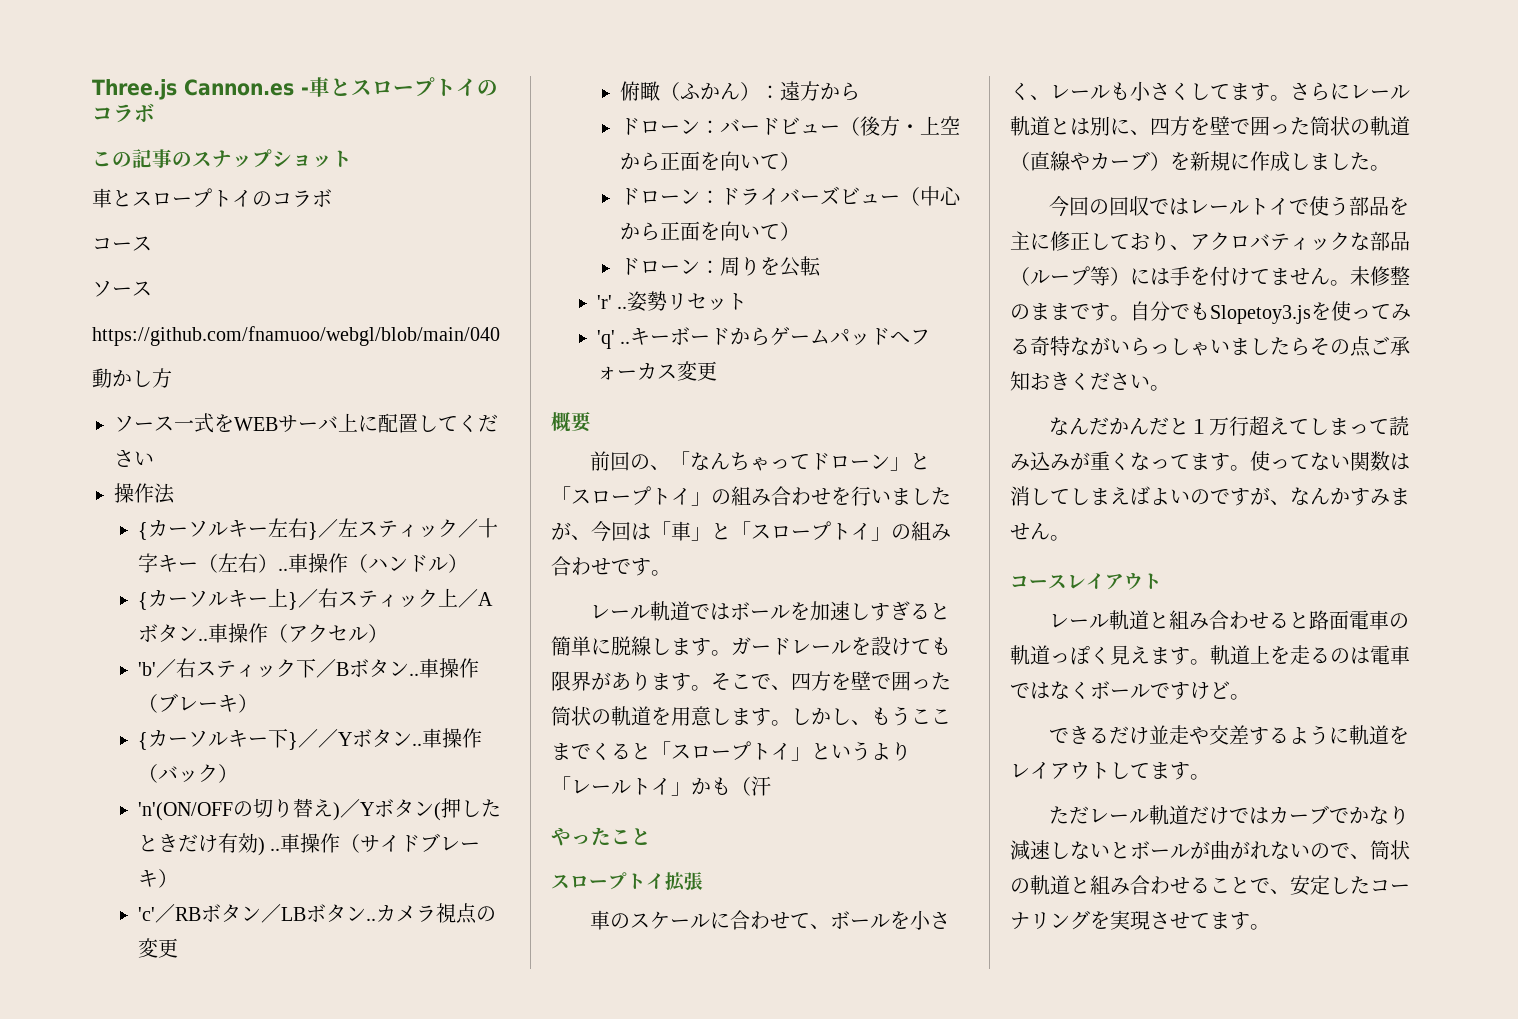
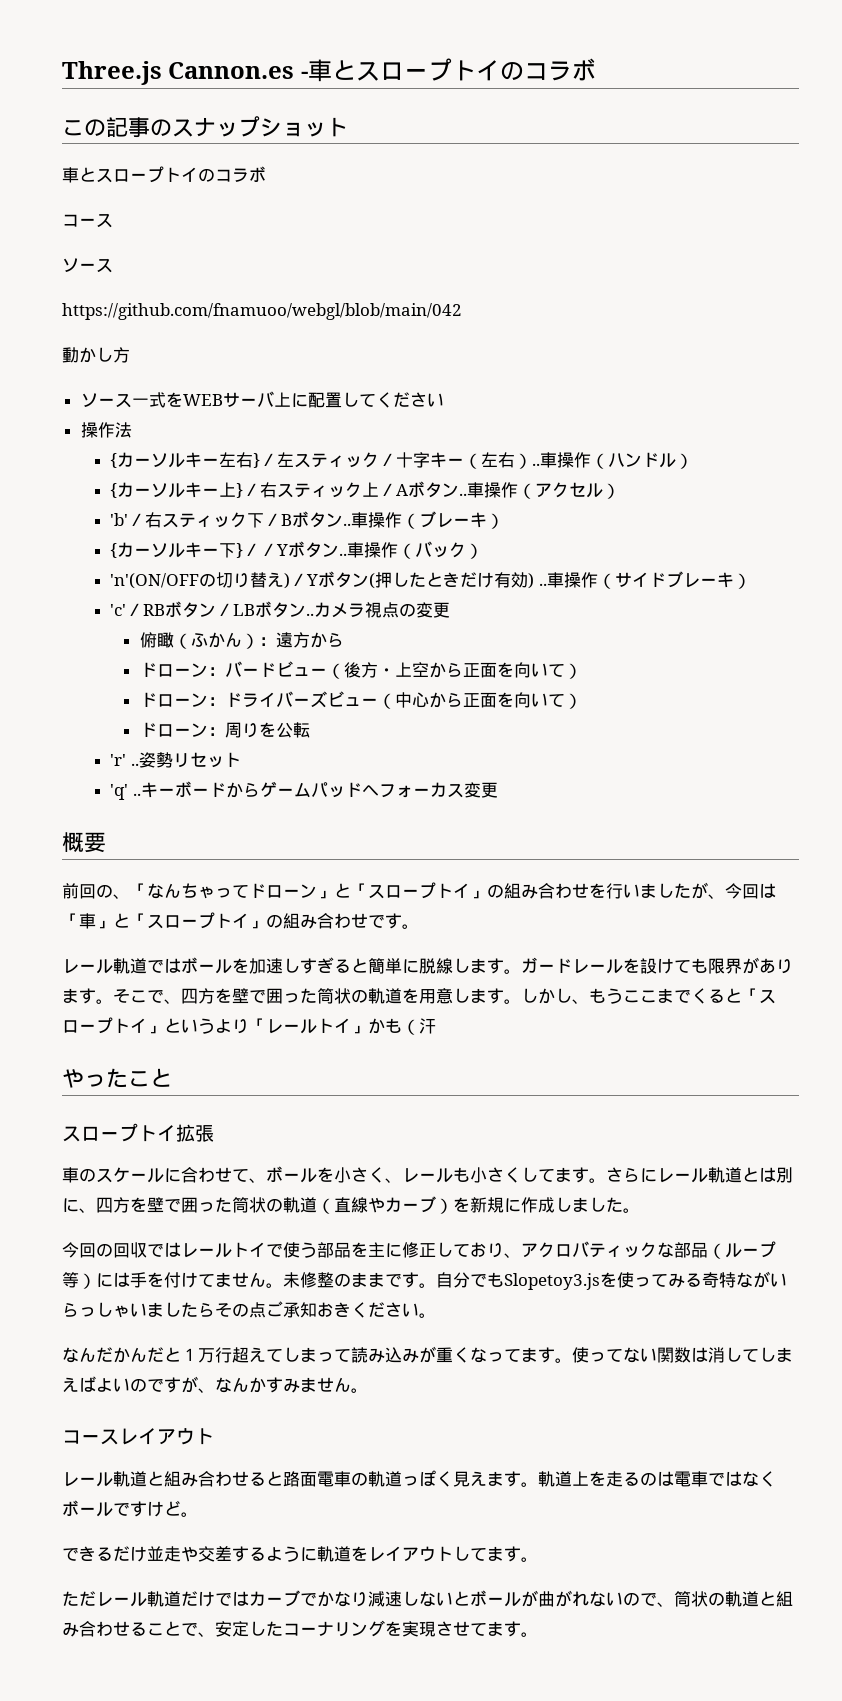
- https://github.com/fnamuoo/webgl/blob/main/040
+ https://github.com/fnamuoo/webgl/blob/main/042

